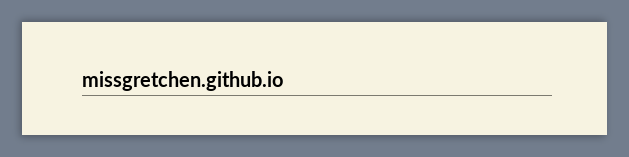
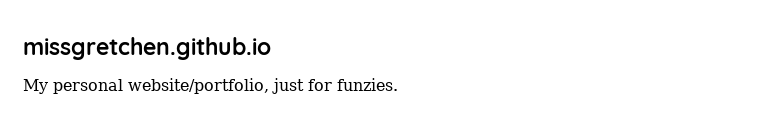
+ My personal website/portfolio, just for funzies.

